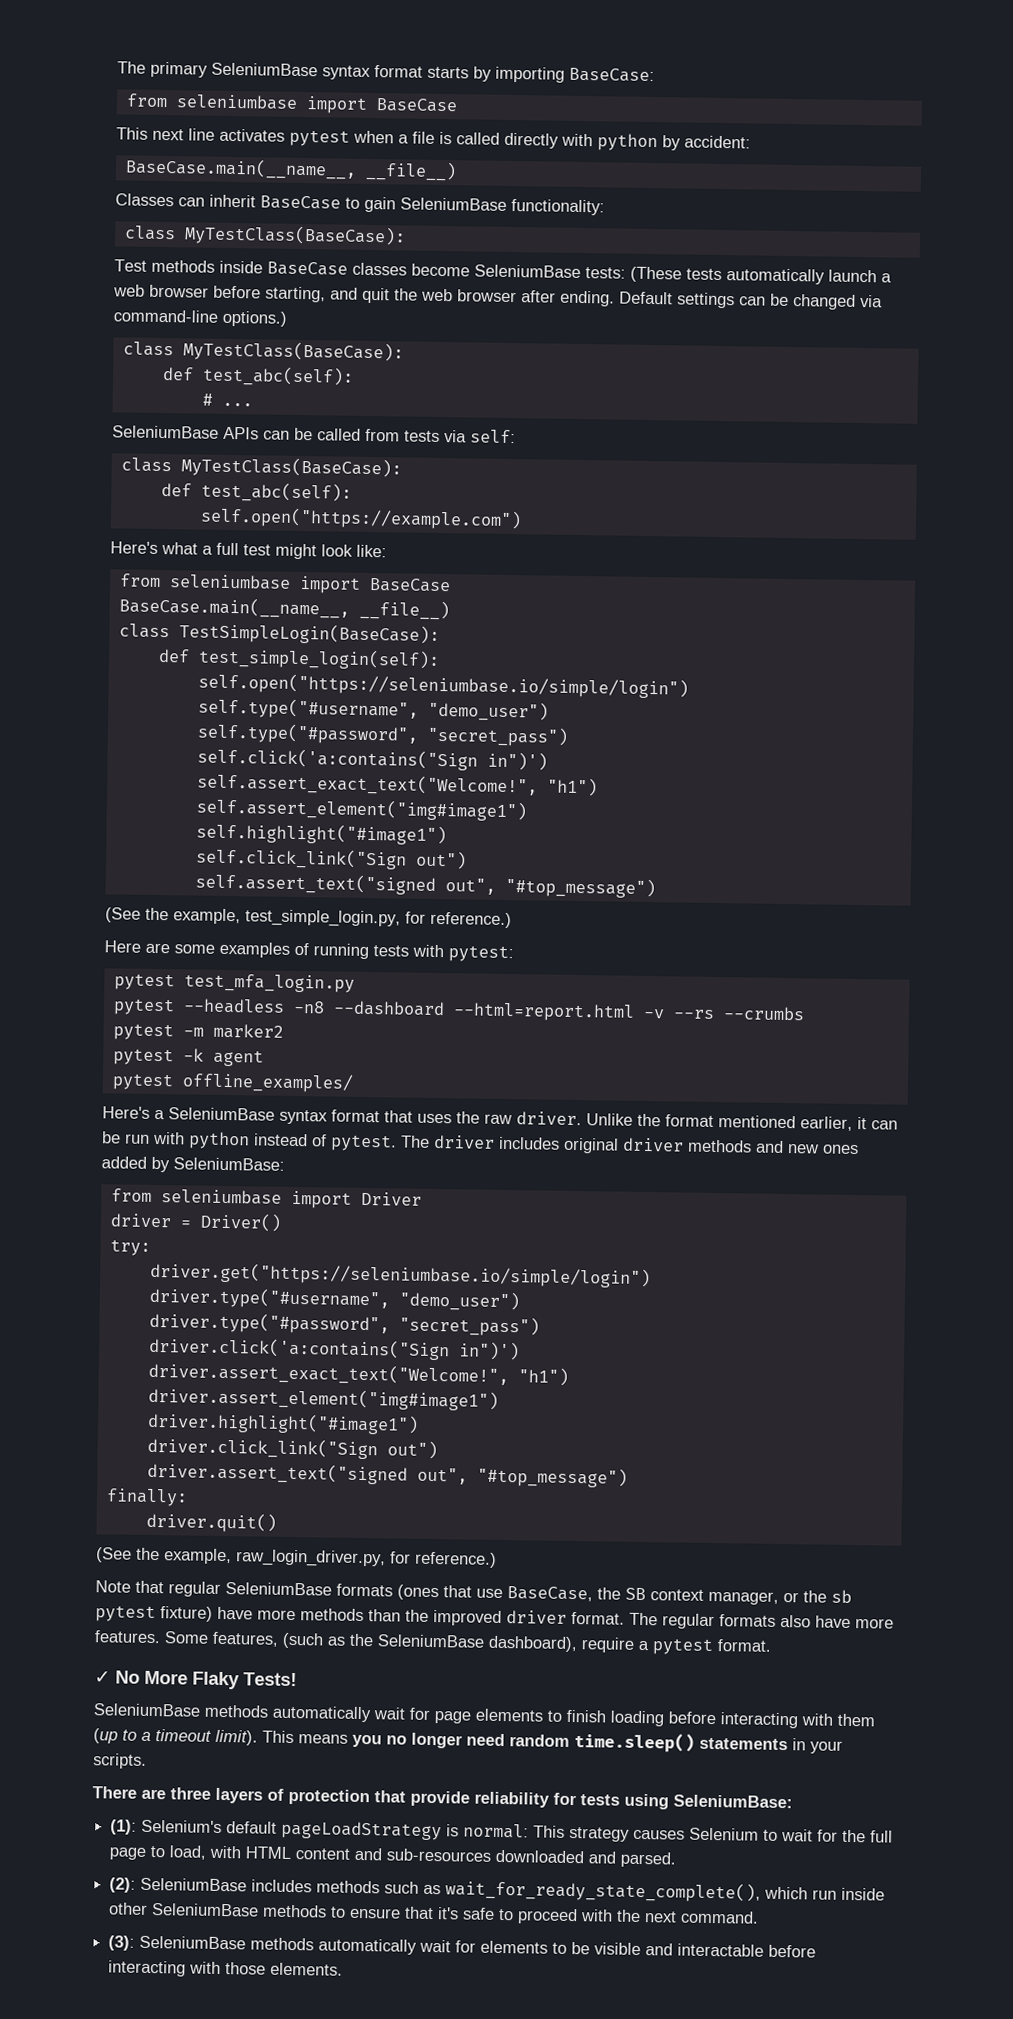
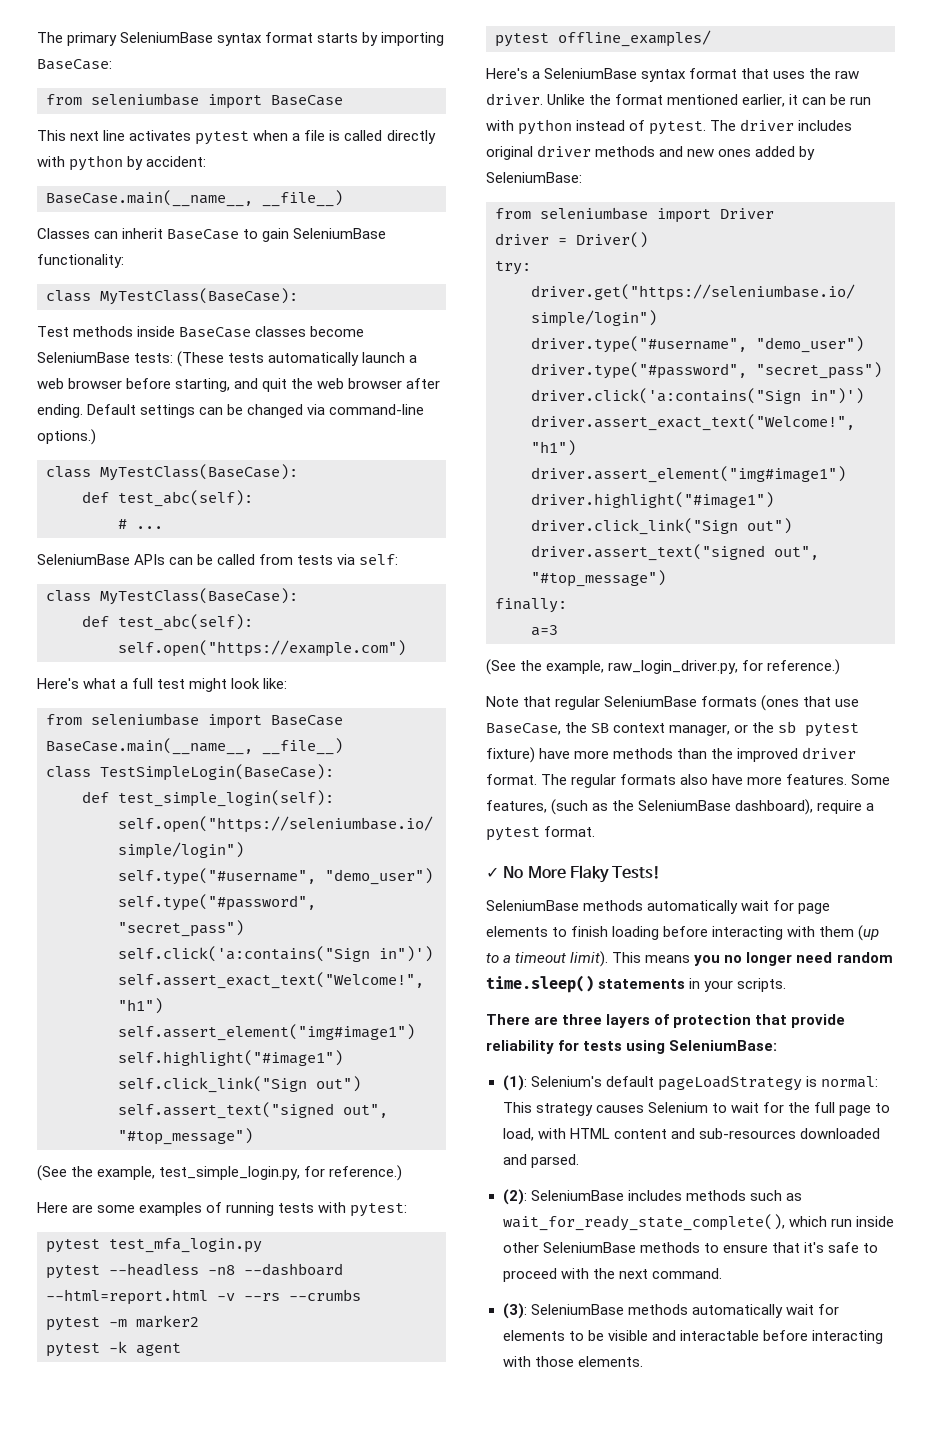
- driver.quit()
+ a=3

